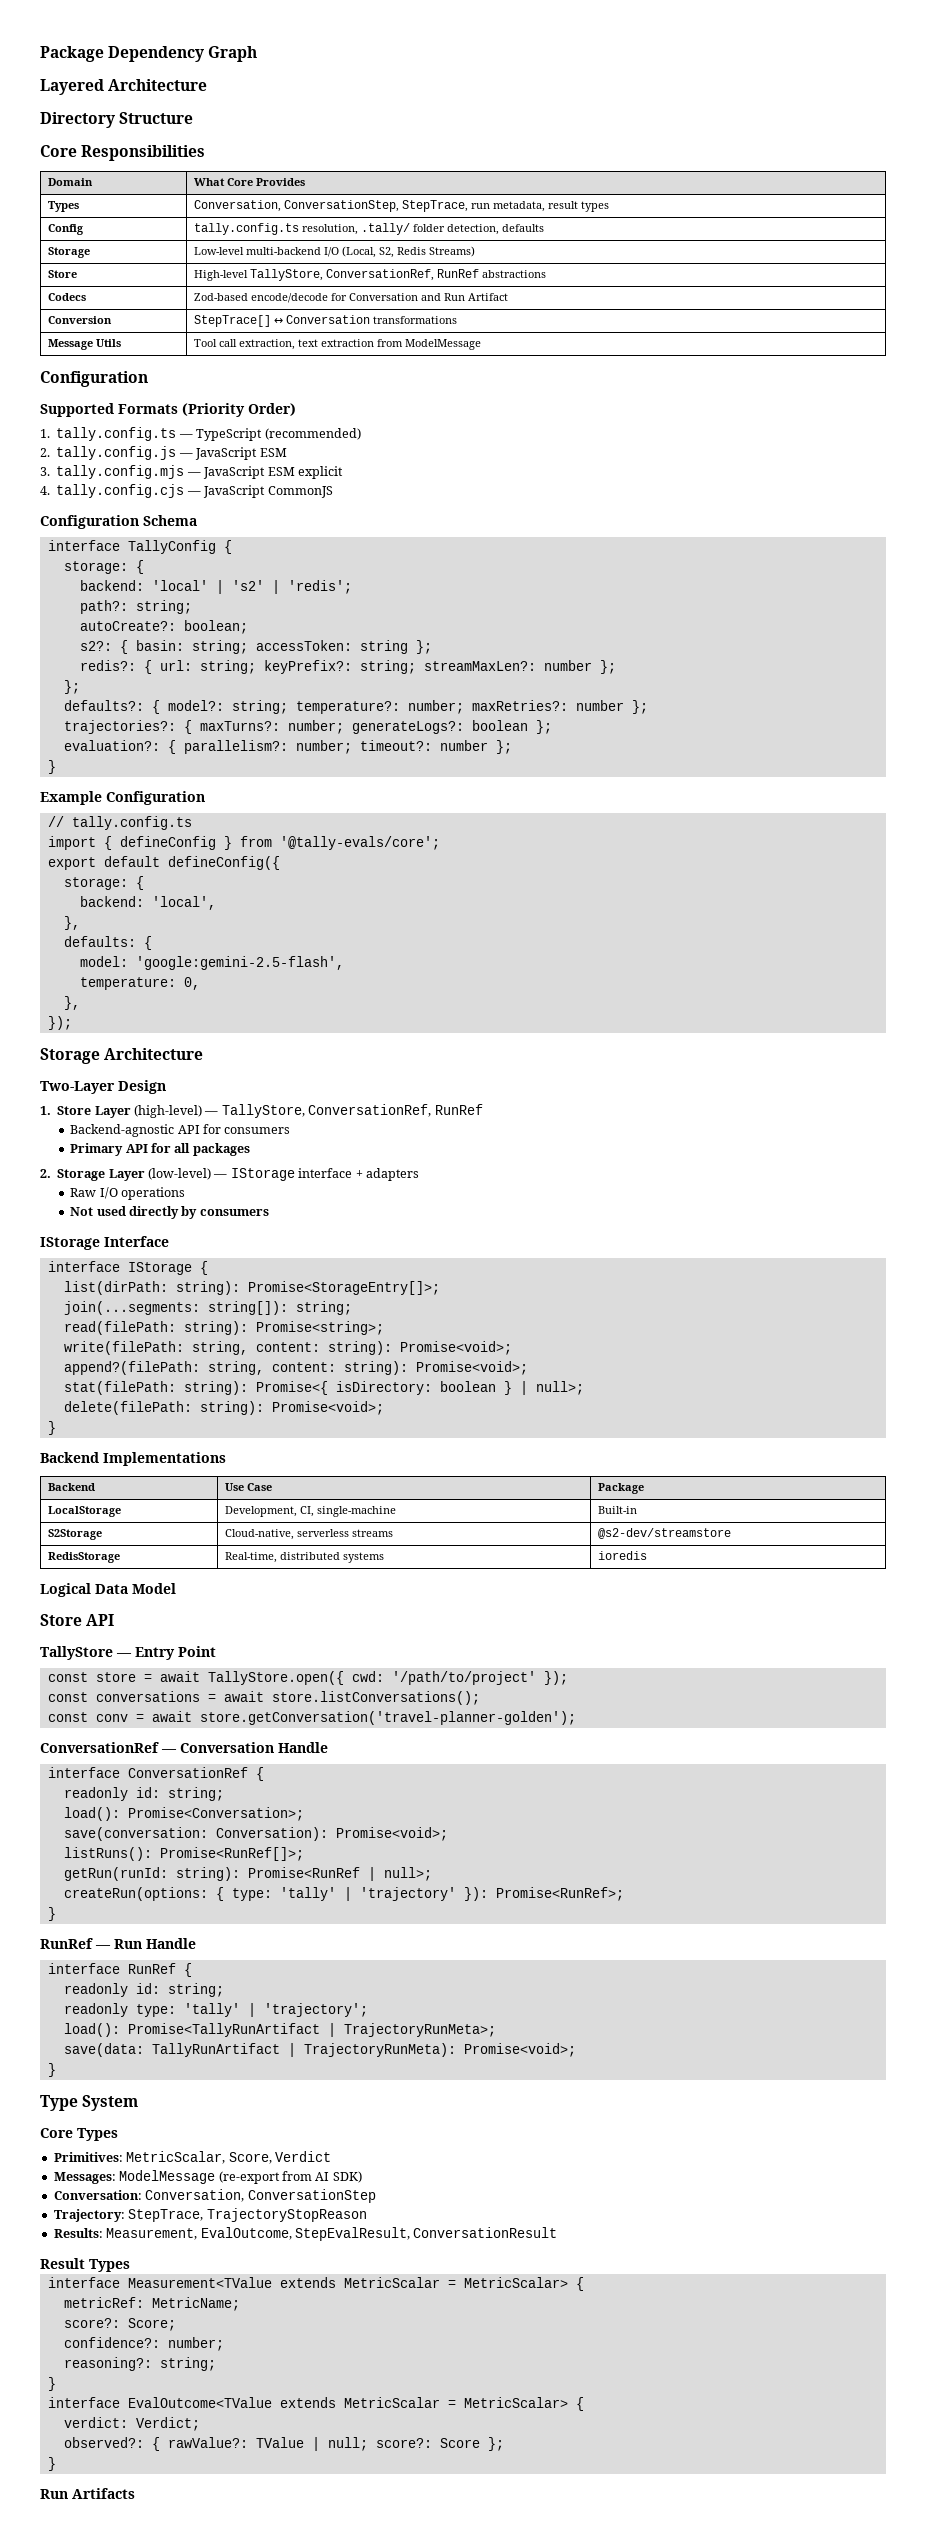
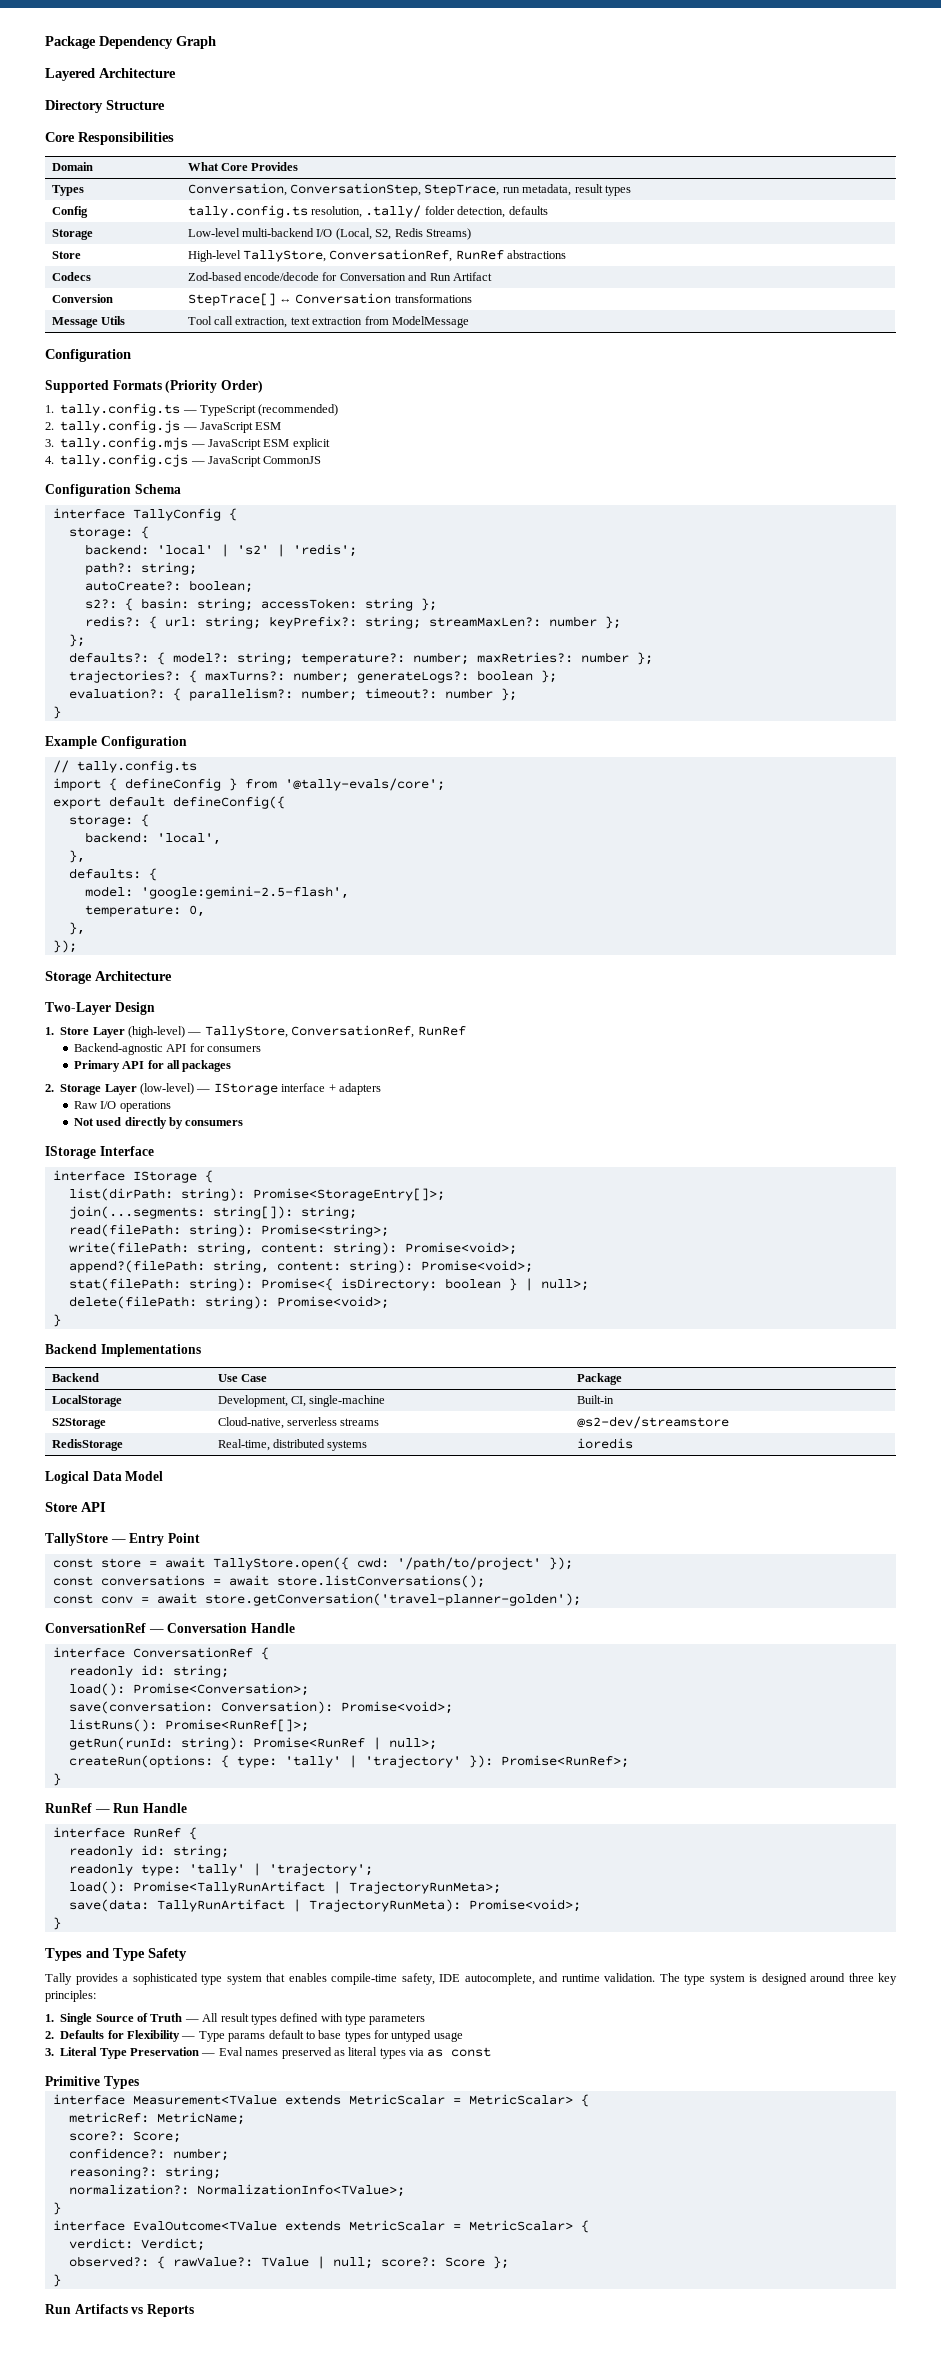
- Type System
- Core Types
- Primitives: MetricScalar, Score, Verdict
- Messages: ModelMessage (re-export from AI SDK)
- Conversation: Conversation, ConversationStep
- Trajectory: StepTrace, TrajectoryStopReason
- Results: Measurement, EvalOutcome, StepEvalResult, ConversationResult
- Result Types
+ Types and Type Safety
+ Tally provides a sophisticated type system that enables compile-time safety, IDE autocomplete, and runtime validation. The type system is designed around three key principles:
+ 1. Single Source of Truth — All result types defined with type parameters
+ 2. Defaults for Flexibility — Type params default to base types for untyped usage
+ 3. Literal Type Preservation — Eval names preserved as literal types via as const
+ Primitive Types
+ normalization?: NormalizationInfo<TValue>;
- Run Artifacts
+ Run Artifacts vs Reports

